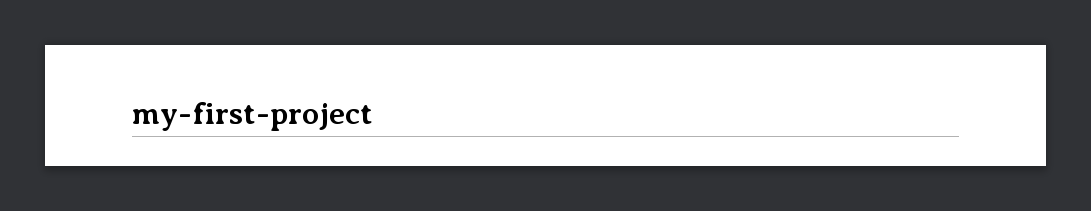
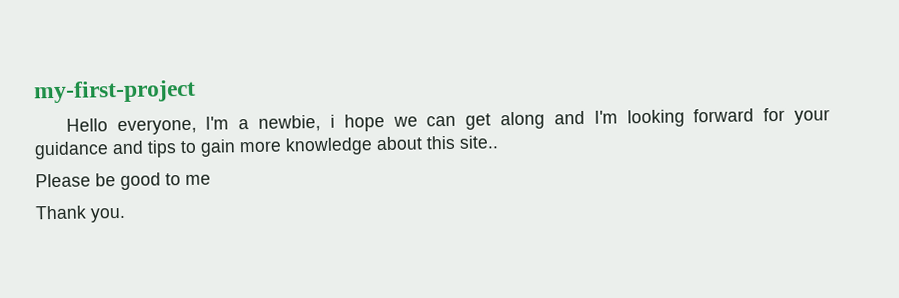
+ Hello everyone, I'm a newbie, i hope we can get along and I'm looking forward for your guidance and tips to gain more knowledge about this site..
+ Please be good to me
+ Thank you.

